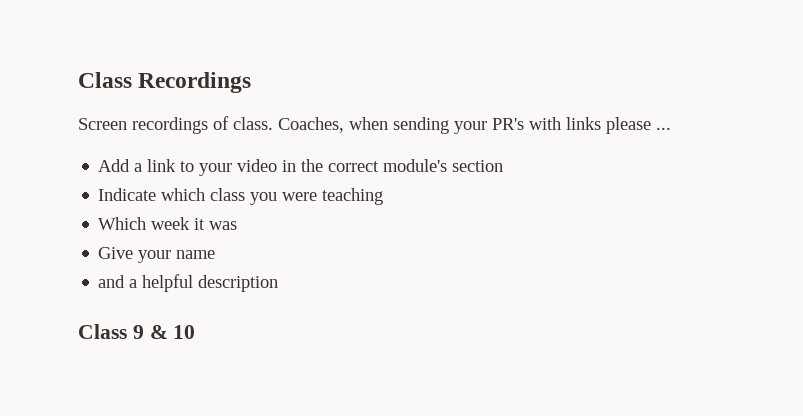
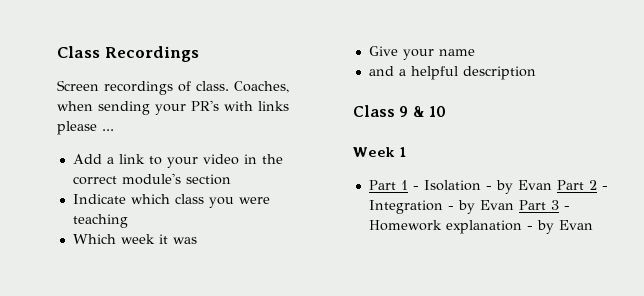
+ Week 1
+ Part 1 - Isolation - by Evan Part 2 - Integration - by Evan Part 3 - Homework explanation - by Evan

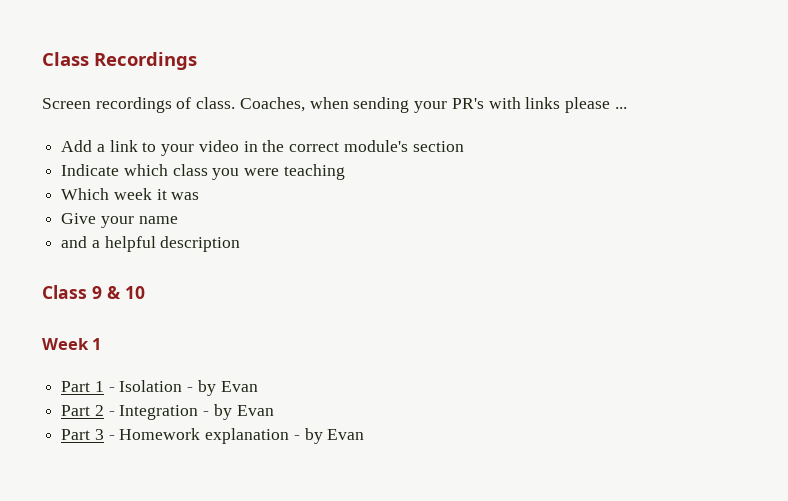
- Part 1 - Isolation - by Evan Part 2 - Integration - by Evan Part 3 - Homework explanation - by Evan
+ Part 1 - Isolation - by Evan
+ Part 2 - Integration - by Evan
+ Part 3 - Homework explanation - by Evan

